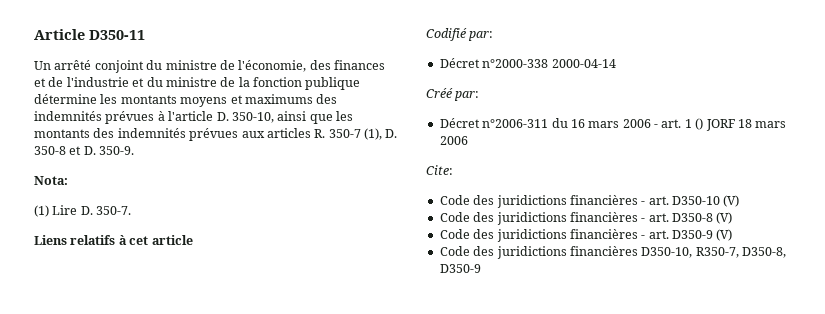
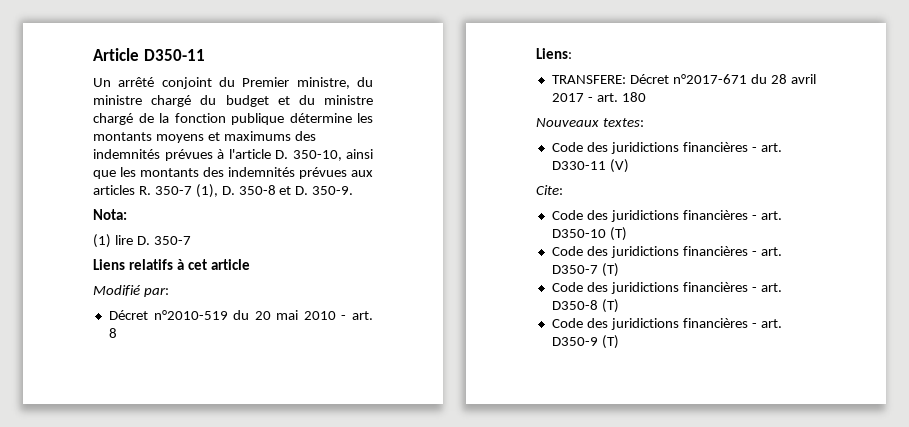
- Un arrêté conjoint du ministre de l'économie, des finances et de l'industrie et du ministre de la fonction publique détermine les montants moyens et maximums des indemnités prévues à l'article D. 350-10, ainsi que les montants des indemnités prévues aux articles R. 350-7 (1), D. 350-8 et D. 350-9.
+ Un arrêté conjoint du Premier ministre, du ministre chargé du budget et du ministre chargé de la fonction publique détermine les montants moyens et maximums des indemnités prévues à l'article D. 350-10, ainsi que les montants des indemnités prévues aux articles R. 350-7 (1), D. 350-8 et D. 350-9.
- (1) Lire D. 350-7.
+ (1) lire D. 350-7
- Codifié par:
- Décret n°2000-338 2000-04-14
- Créé par:
- Décret n°2006-311 du 16 mars 2006 - art. 1 () JORF 18 mars 2006
+ Modifié par:
+ Décret n°2010-519 du 20 mai 2010 - art. 8
+ Liens:
+ TRANSFERE: Décret n°2017-671 du 28 avril 2017 - art. 180
+ Nouveaux textes:
+ Code des juridictions financières - art. D330-11 (V)
- Code des juridictions financières - art. D350-10 (V)
+ Code des juridictions financières - art. D350-10 (T)
+ Code des juridictions financières - art. D350-7 (T)
- Code des juridictions financières - art. D350-8 (V)
+ Code des juridictions financières - art. D350-8 (T)
- Code des juridictions financières - art. D350-9 (V)
- Code des juridictions financières D350-10, R350-7, D350-8, D350-9
+ Code des juridictions financières - art. D350-9 (T)

